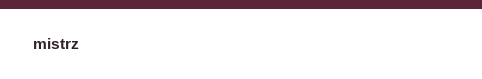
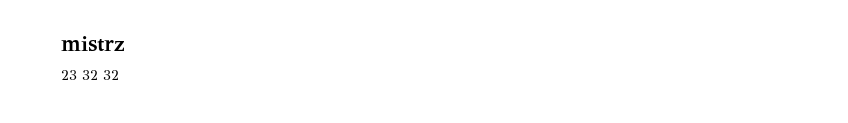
+ 23 32 32

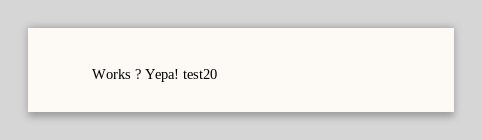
- mistrz
- 23 32 32
+ Works ? Yepa! test20

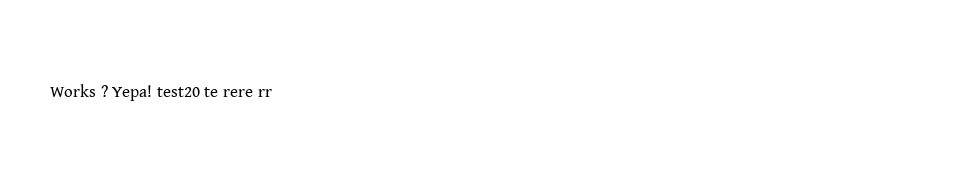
- Yepa! test20
+ Yepa! test20 te rere rr

